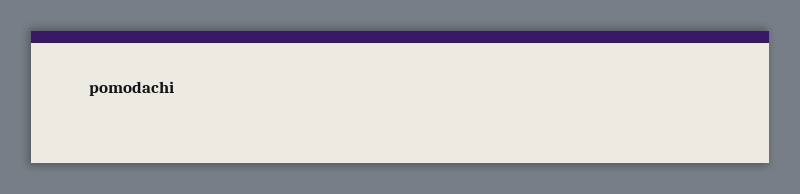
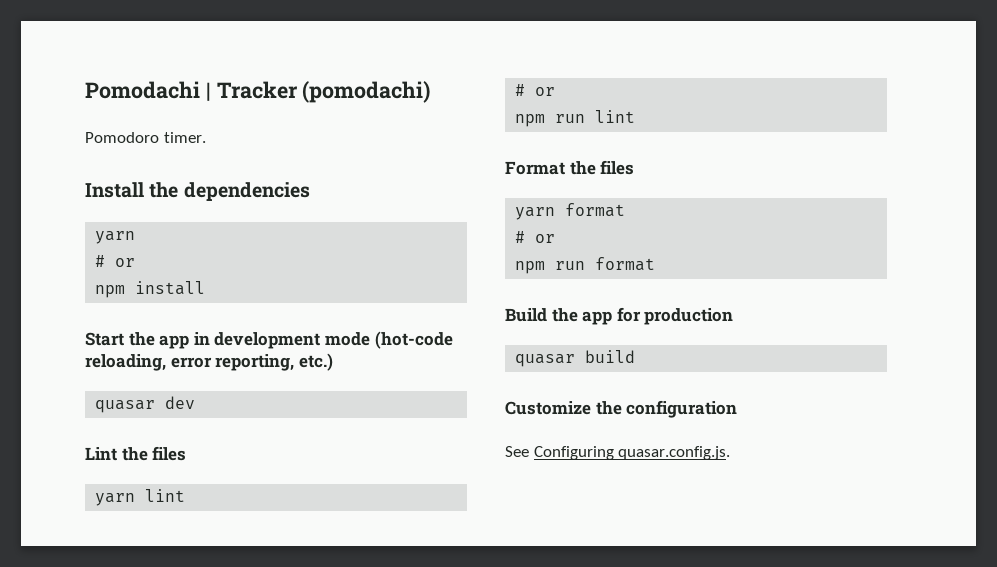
- pomodachi
+ Pomodachi | Tracker (pomodachi)
+ Pomodoro timer.
+ Install the dependencies
+ yarn
+ # or
+ npm install
+ Start the app in development mode (hot-code reloading, error reporting, etc.)
+ quasar dev
+ Lint the files
+ yarn lint
+ # or
+ npm run lint
+ Format the files
+ yarn format
+ # or
+ npm run format
+ Build the app for production
+ quasar build
+ Customize the configuration
+ See Configuring quasar.config.js.

